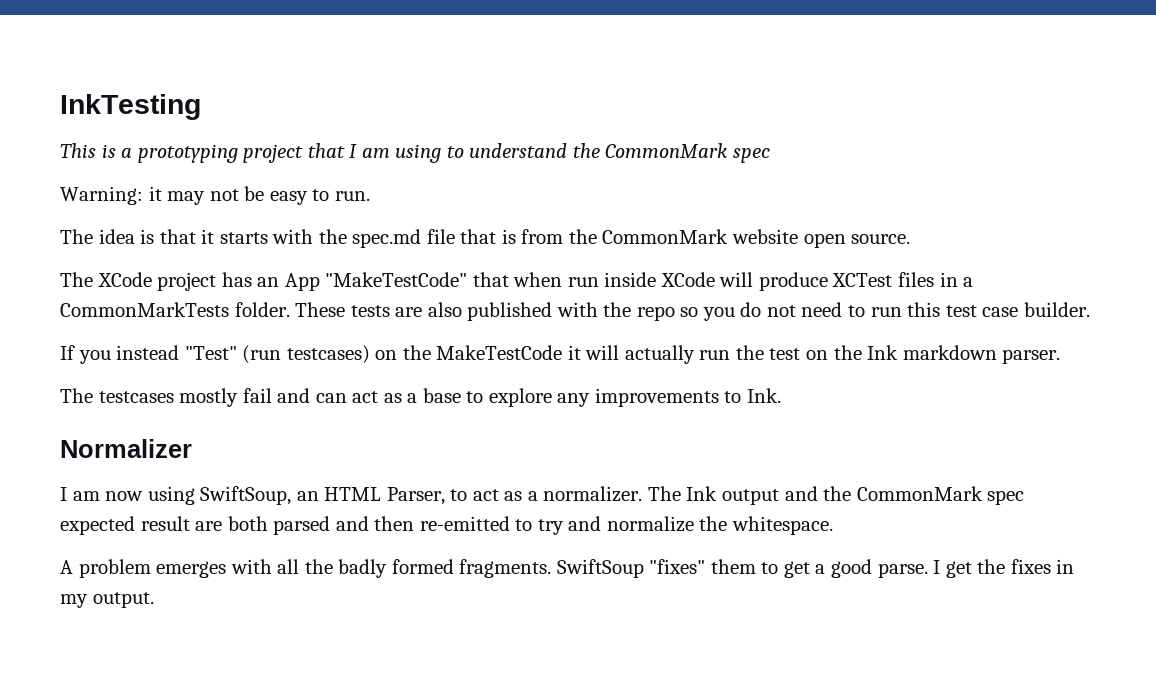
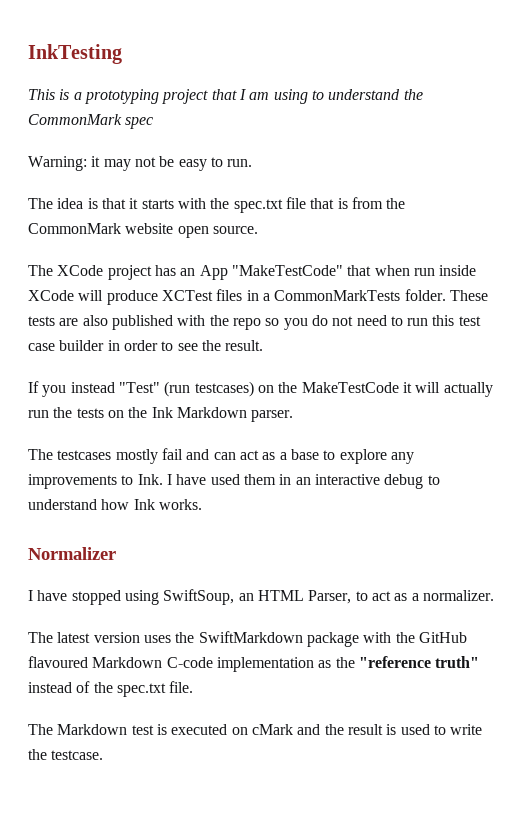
- The idea is that it starts with the spec.md file that is from the CommonMark website open source.
+ The idea is that it starts with the spec.txt file that is from the CommonMark website open source.
- These tests are also published with the repo so you do not need to run this test case builder.
+ These tests are also published with the repo so you do not need to run this test case builder in order to see the result.
- If you instead "Test" (run testcases) on the MakeTestCode it will actually run the test on the Ink markdown parser.
+ If you instead "Test" (run testcases) on the MakeTestCode it will actually run the tests on the Ink Markdown parser.
- The testcases mostly fail and can act as a base to explore any improvements to Ink.
+ The testcases mostly fail and can act as a base to explore any improvements to Ink. I have used them in an interactive debug to understand how Ink works.
- I am now using SwiftSoup, an HTML Parser, to act as a normalizer. The Ink output and the CommonMark spec expected result are both parsed and then re-emitted to try and normalize the whitespace.
- A problem emerges with all the badly formed fragments. SwiftSoup "fixes" them to get a good parse. I get the fixes in my output.
+ I have stopped using SwiftSoup, an HTML Parser, to act as a normalizer.
+ The latest version uses the SwiftMarkdown package with the GitHub flavoured Markdown C-code implementation as the "reference truth" instead of the spec.txt file.
+ The Markdown test is executed on cMark and the result is used to write the testcase.

